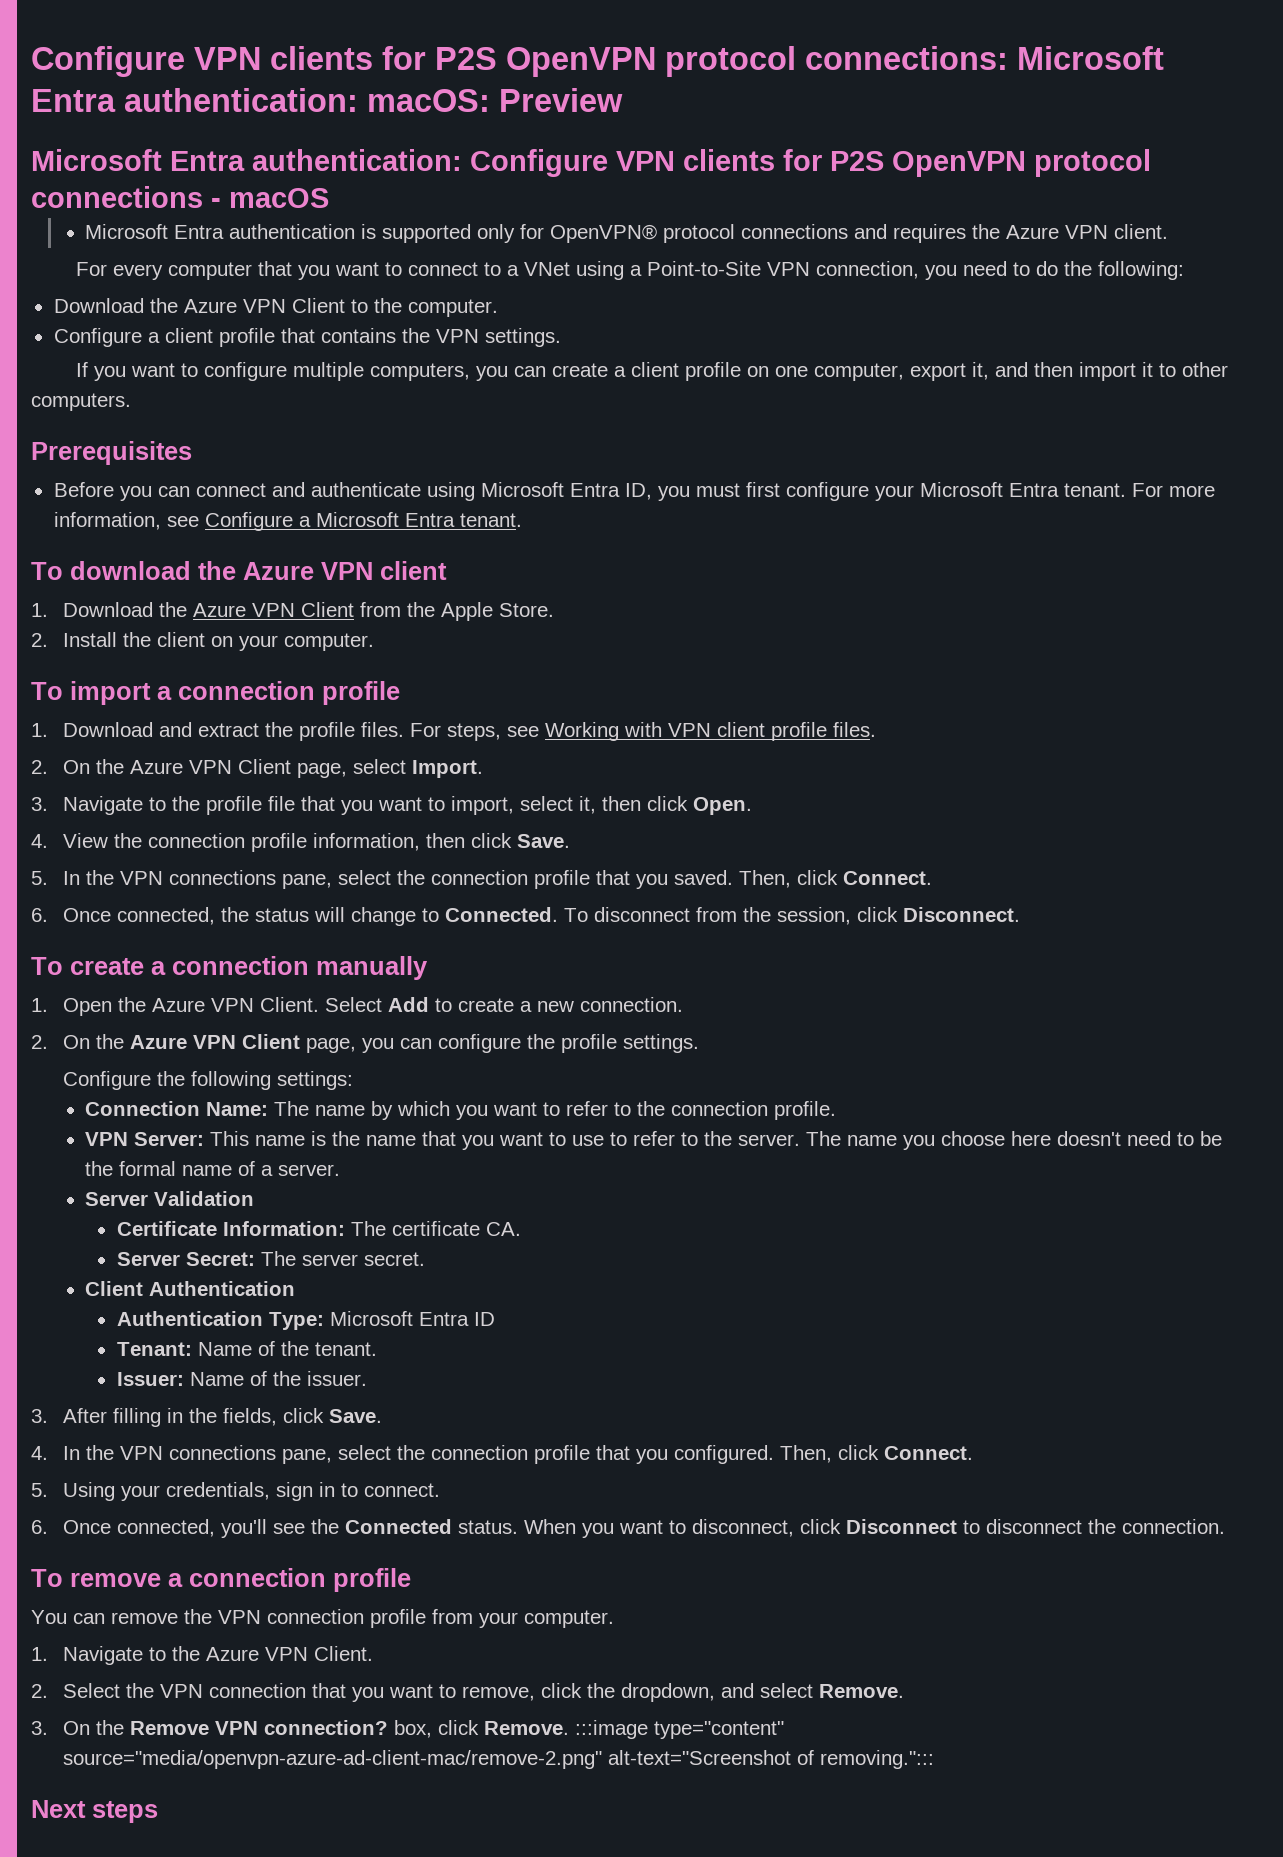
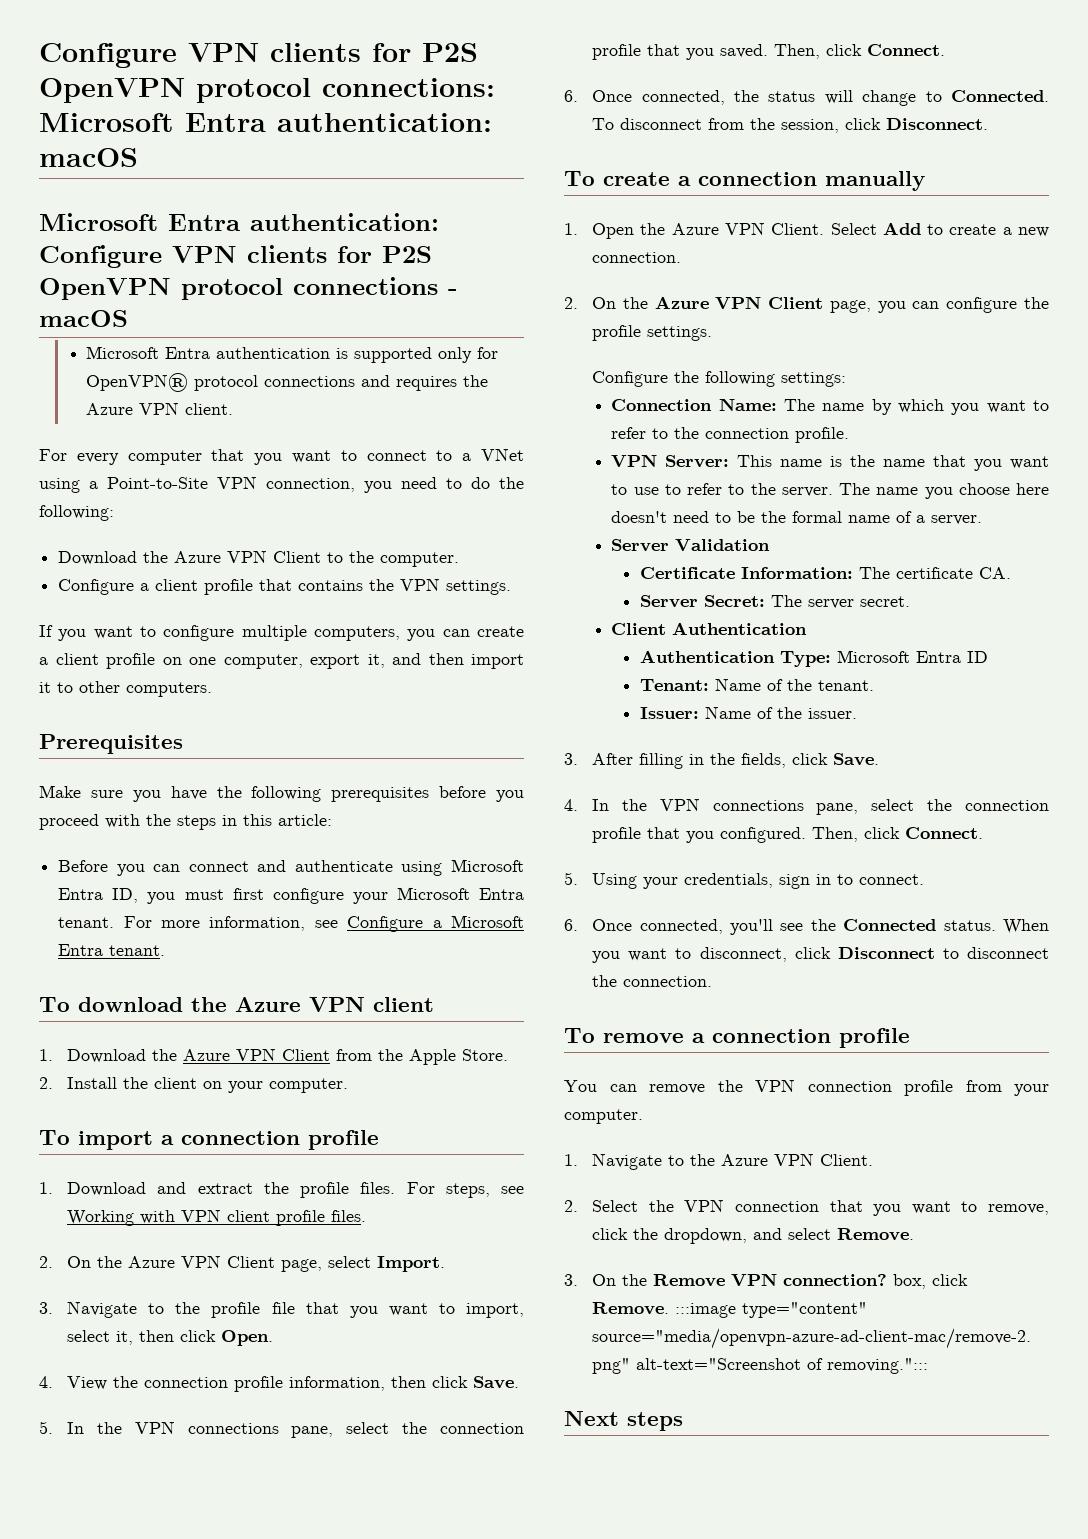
- Configure VPN clients for P2S OpenVPN protocol connections: Microsoft Entra authentication: macOS: Preview
+ Configure VPN clients for P2S OpenVPN protocol connections: Microsoft Entra authentication: macOS
+ Make sure you have the following prerequisites before you proceed with the steps in this article:

